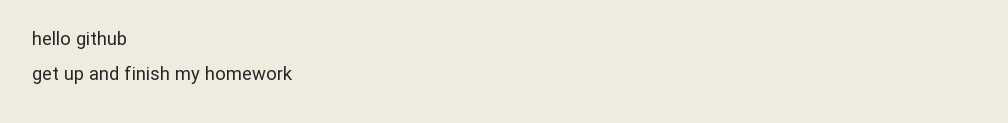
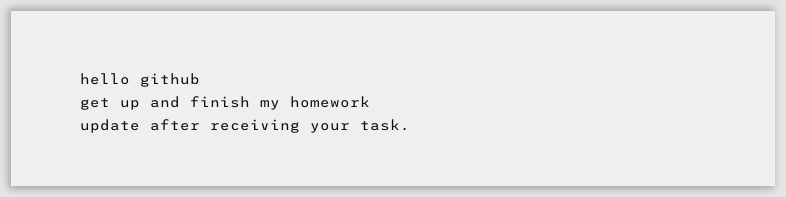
+ update after receiving your task.

